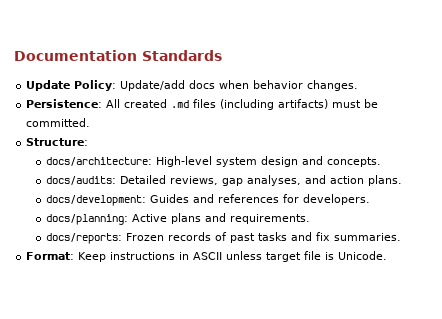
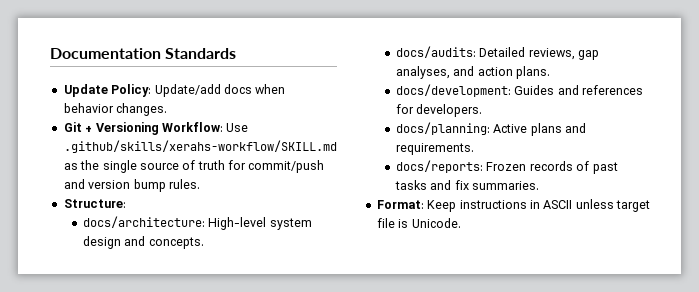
- Persistence: All created .md files (including artifacts) must be committed.
+ Git + Versioning Workflow: Use .github/skills/xerahs-workflow/SKILL.md as the single source of truth for commit/push and version bump rules.

